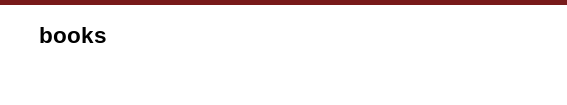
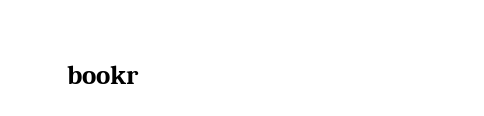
- books
+ bookr

